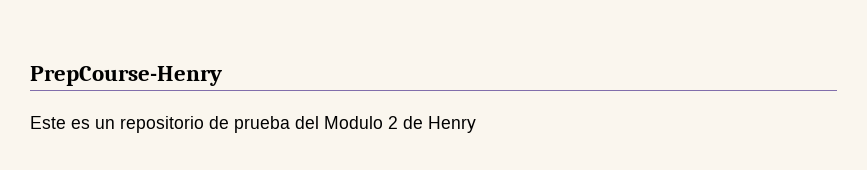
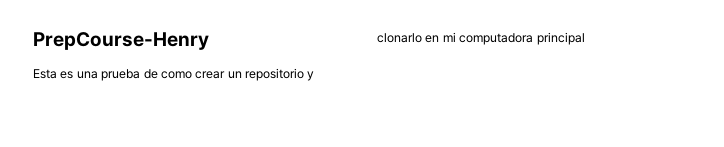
- Este es un repositorio de prueba del Modulo 2 de Henry
+ Esta es una prueba de como crear un repositorio y clonarlo en mi computadora principal

